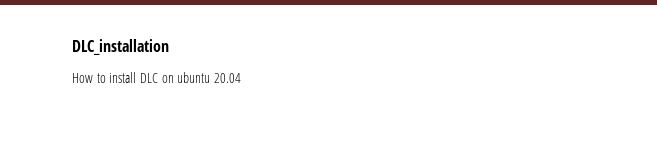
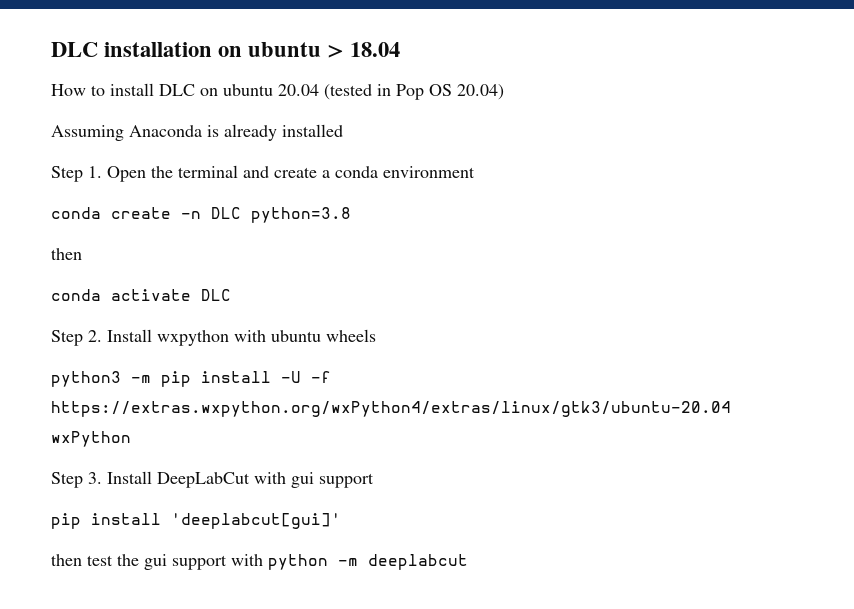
- DLC_installation
+ DLC installation on ubuntu > 18.04
- How to install DLC on ubuntu 20.04
+ How to install DLC on ubuntu 20.04 (tested in Pop OS 20.04)
+ Assuming Anaconda is already installed
+ Step 1. Open the terminal and create a conda environment
+ conda create -n DLC python=3.8
+ then
+ conda activate DLC
+ Step 2. Install wxpython with ubuntu wheels
+ python3 -m pip install -U -f https://extras.wxpython.org/wxPython4/extras/linux/gtk3/ubuntu-20.04 wxPython
+ Step 3. Install DeepLabCut with gui support
+ pip install 'deeplabcut[gui]'
+ then test the gui support with python -m deeplabcut

